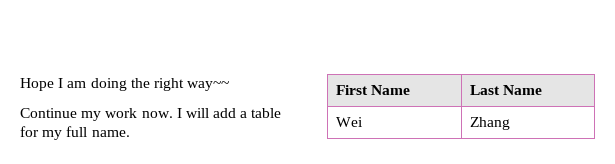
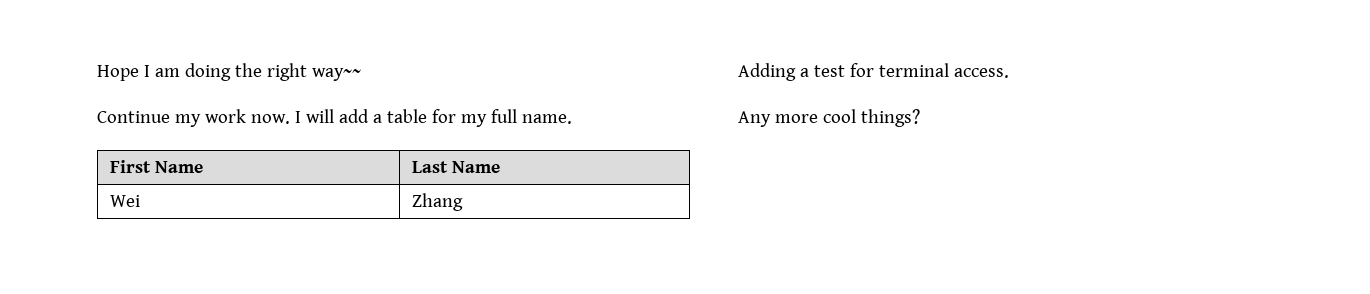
+ Adding a test for terminal access.
+ Any more cool things?

